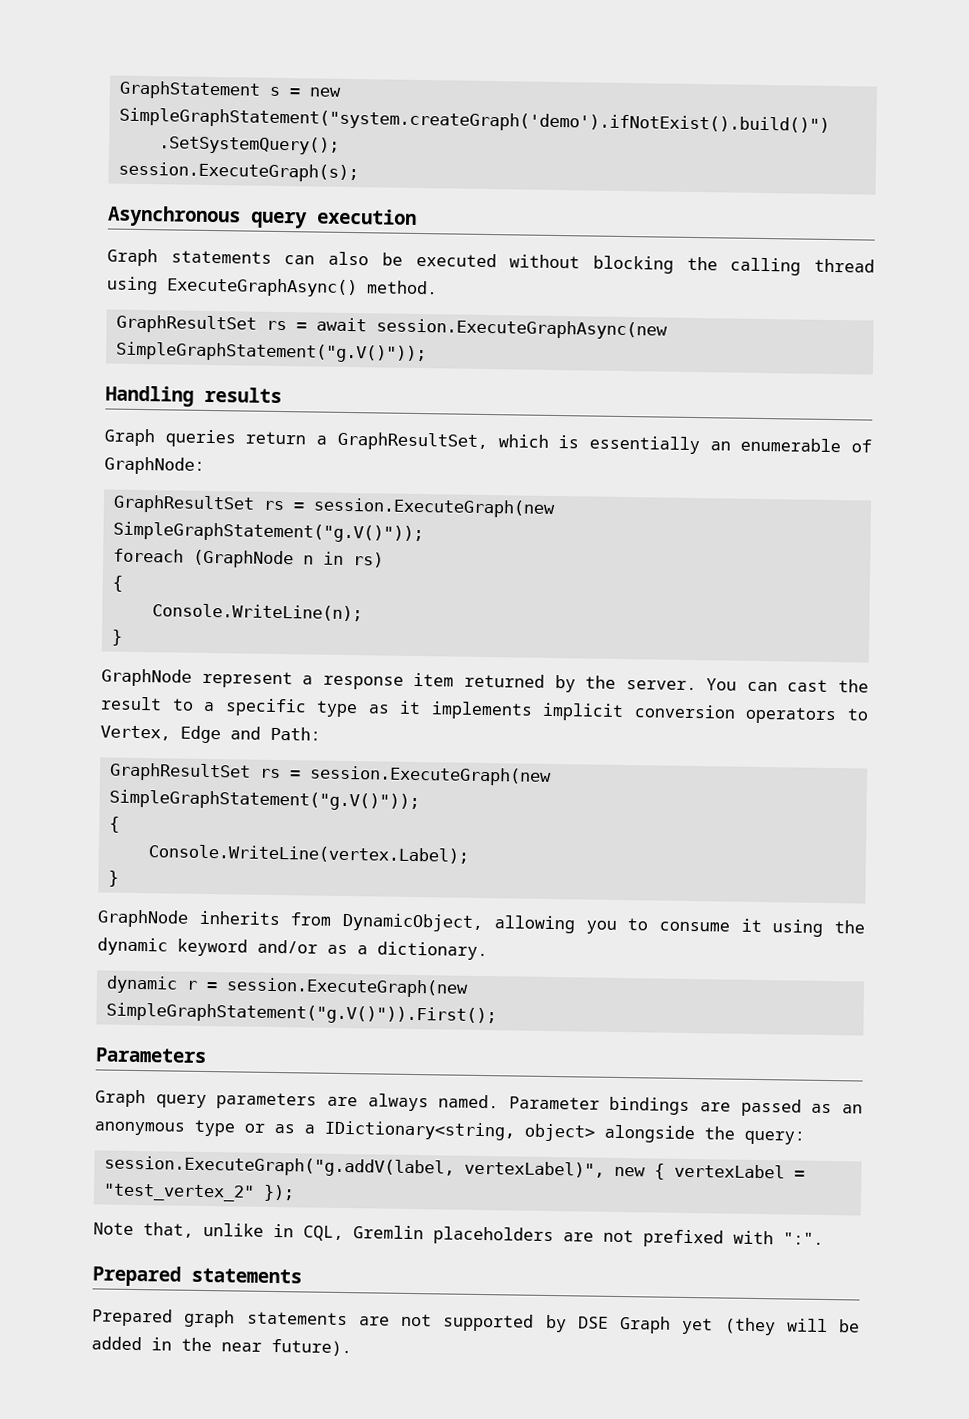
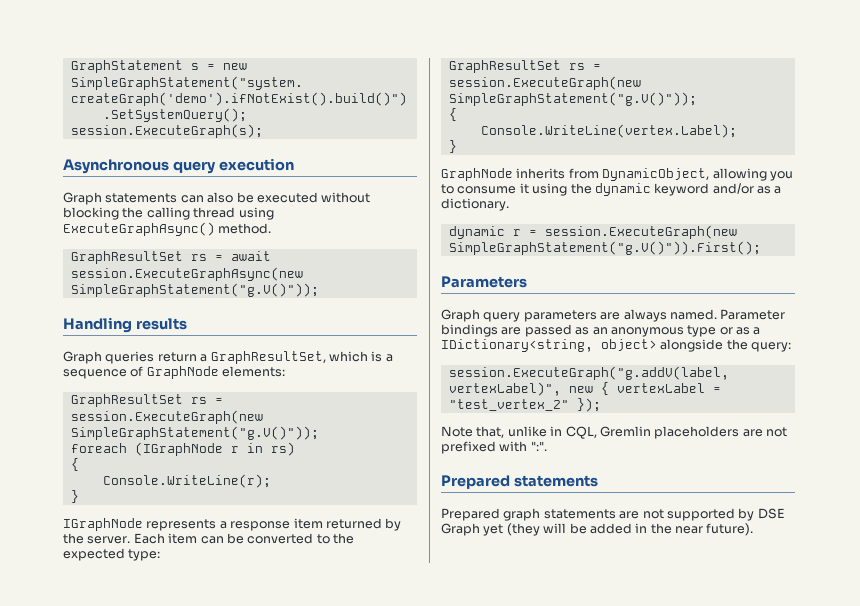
- Graph queries return a GraphResultSet, which is essentially an enumerable of GraphNode:
+ Graph queries return a GraphResultSet, which is a sequence of GraphNode elements:
- foreach (GraphNode n in rs)
+ foreach (IGraphNode r in rs)
- Console.WriteLine(n);
+ Console.WriteLine(r);
  }
- GraphNode represent a response item returned by the server.
+ IGraphNode represents a response item returned by the server.
- You can cast the result to a specific type as it implements implicit conversion operators to Vertex, Edge and Path:
+ Each item can be converted to the expected type:

